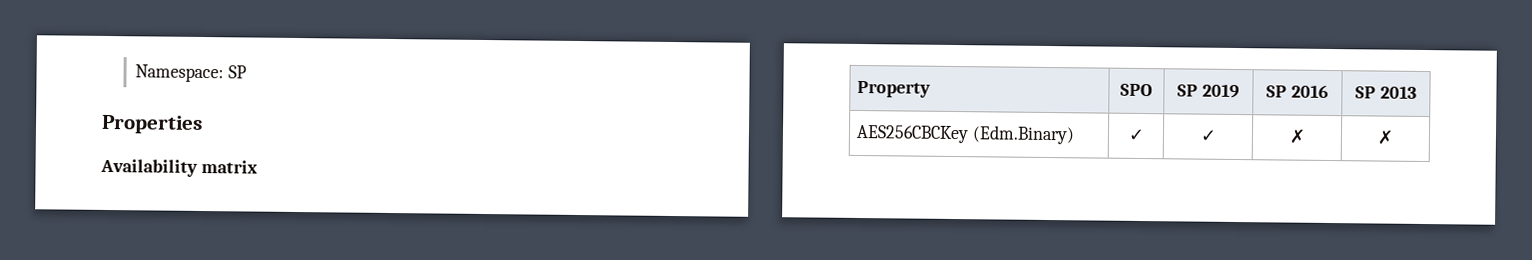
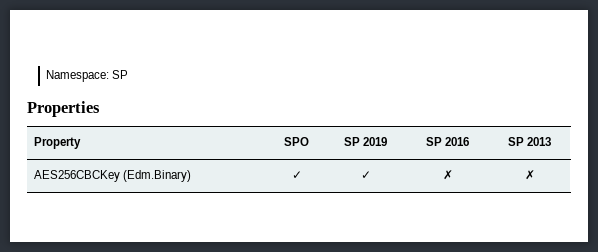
- Availability matrix

